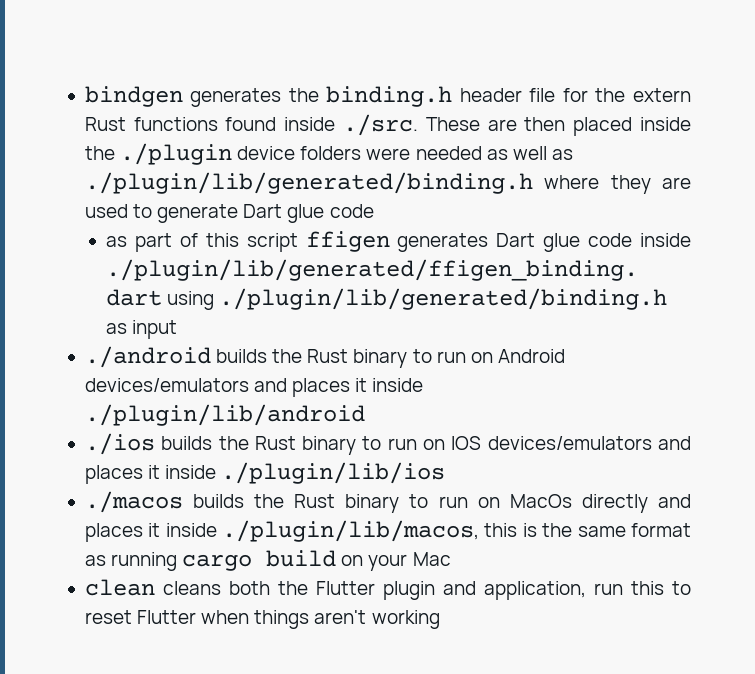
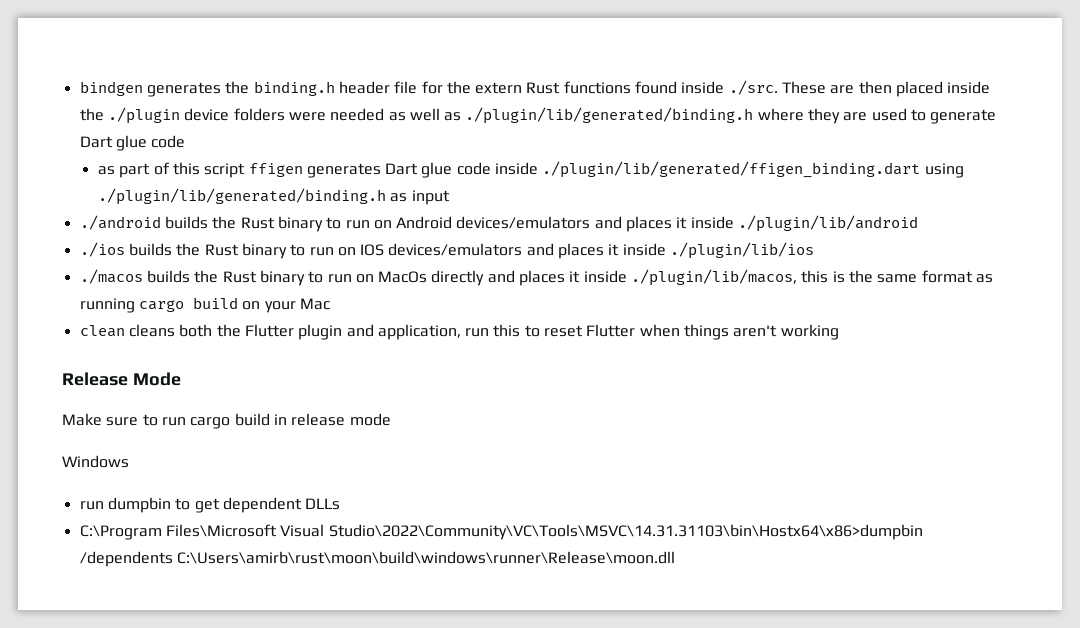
+ Release Mode
+ Make sure to run cargo build in release mode
+ Windows
+ run dumpbin to get dependent DLLs
+ C:\Program Files\Microsoft Visual Studio\2022\Community\VC\Tools\MSVC\14.31.31103\bin\Hostx64\x86>dumpbin /dependents C:\Users\amirb\rust\moon\build\windows\runner\Release\moon.dll

